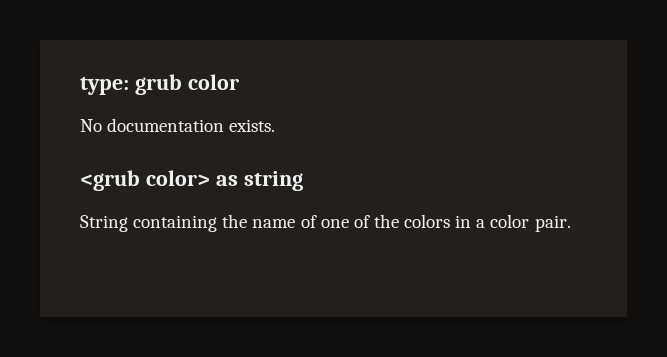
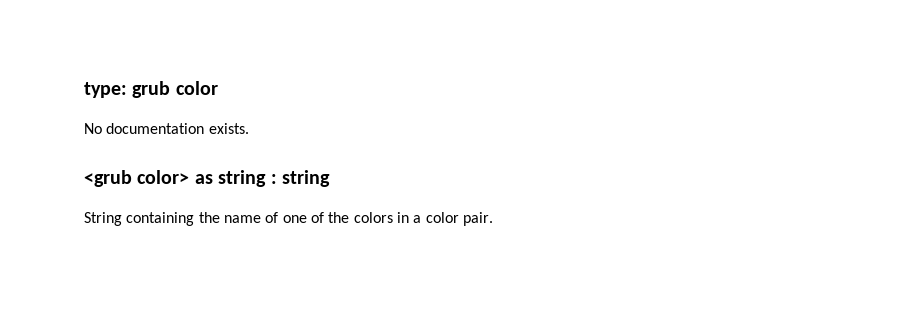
- <grub color> as string
+ <grub color> as string : string

